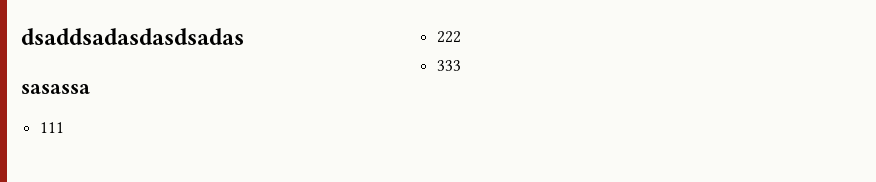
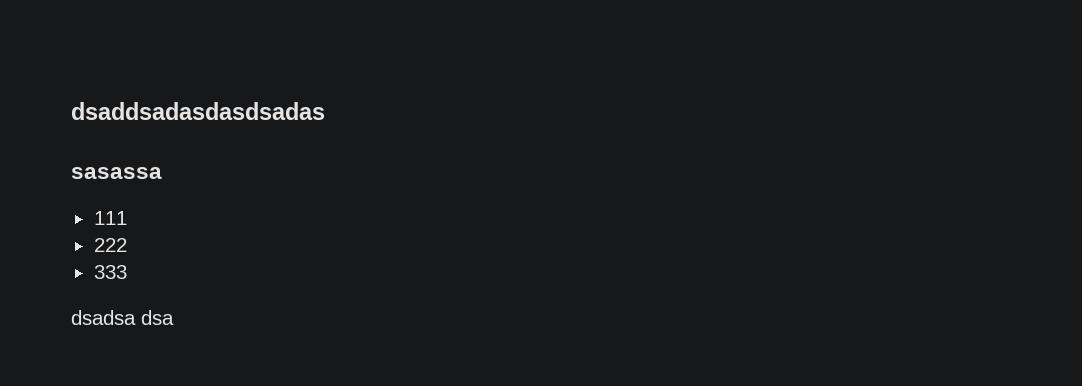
+ dsadsa dsa

